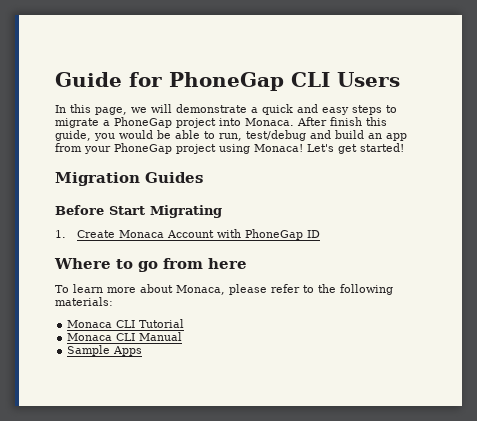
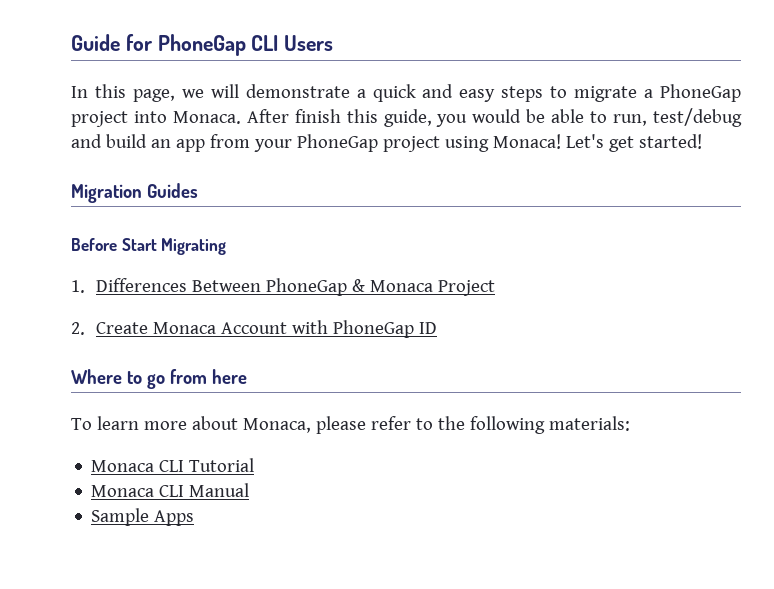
- 1. Create Monaca Account with PhoneGap ID
+ 1. Differences Between PhoneGap & Monaca Project
+ 2. Create Monaca Account with PhoneGap ID

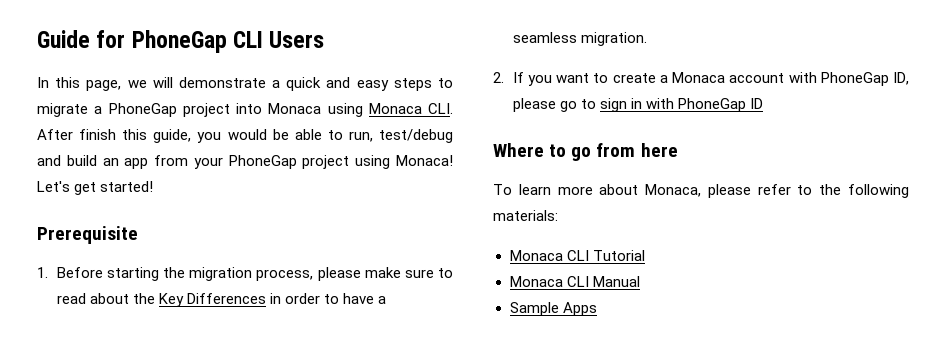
- In this page, we will demonstrate a quick and easy steps to migrate a PhoneGap project into Monaca. After finish this guide, you would be able to run, test/debug and build an app from your PhoneGap project using Monaca!
+ In this page, we will demonstrate a quick and easy steps to migrate a PhoneGap project into Monaca using Monaca CLI. After finish this guide, you would be able to run, test/debug and build an app from your PhoneGap project using Monaca!
- Migration Guides
- Before Start Migrating
- 1. Differences Between PhoneGap & Monaca Project
- 2. Create Monaca Account with PhoneGap ID
+ Prerequisite
+ 1. Before starting the migration process, please make sure to read about the Key Differences in order to have a seamless migration.
+ 2. If you want to create a Monaca account with PhoneGap ID, please go to sign in with PhoneGap ID

